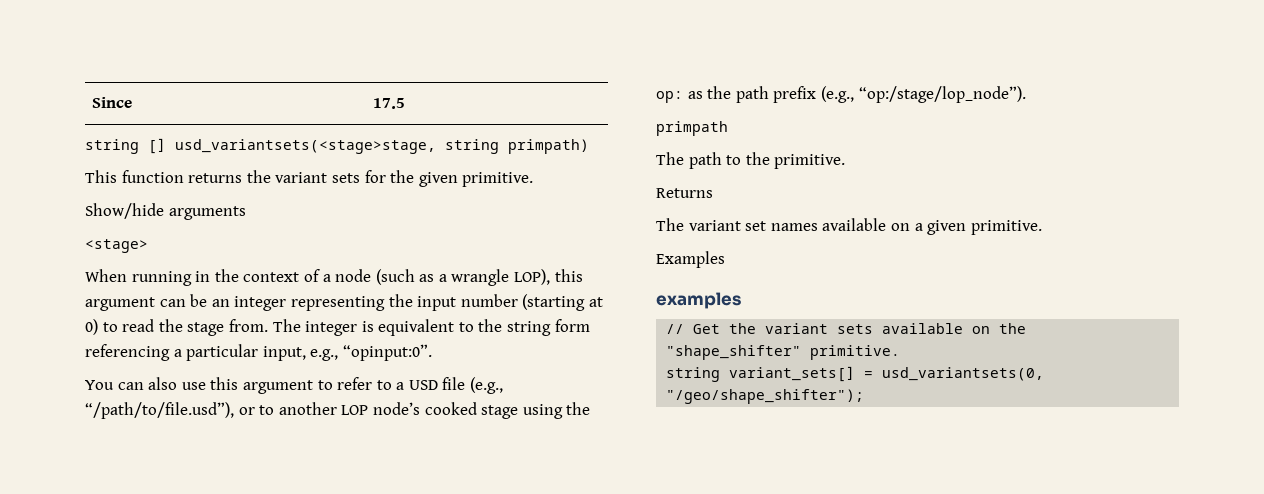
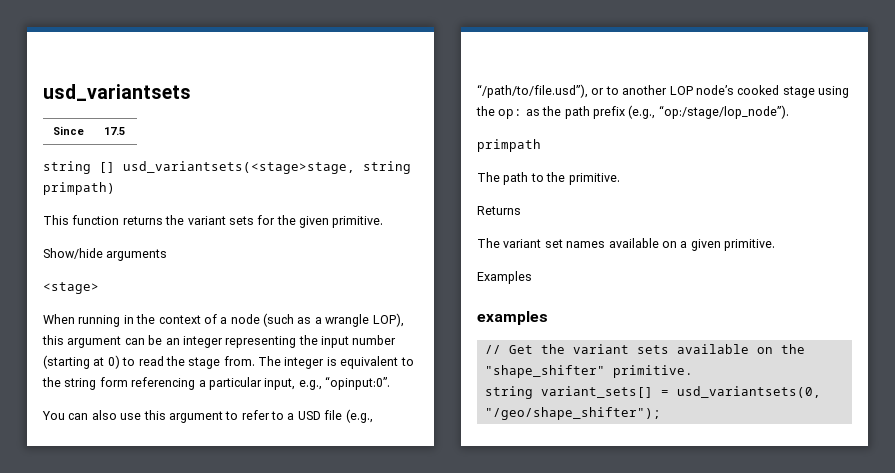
+ usd_variantsets

